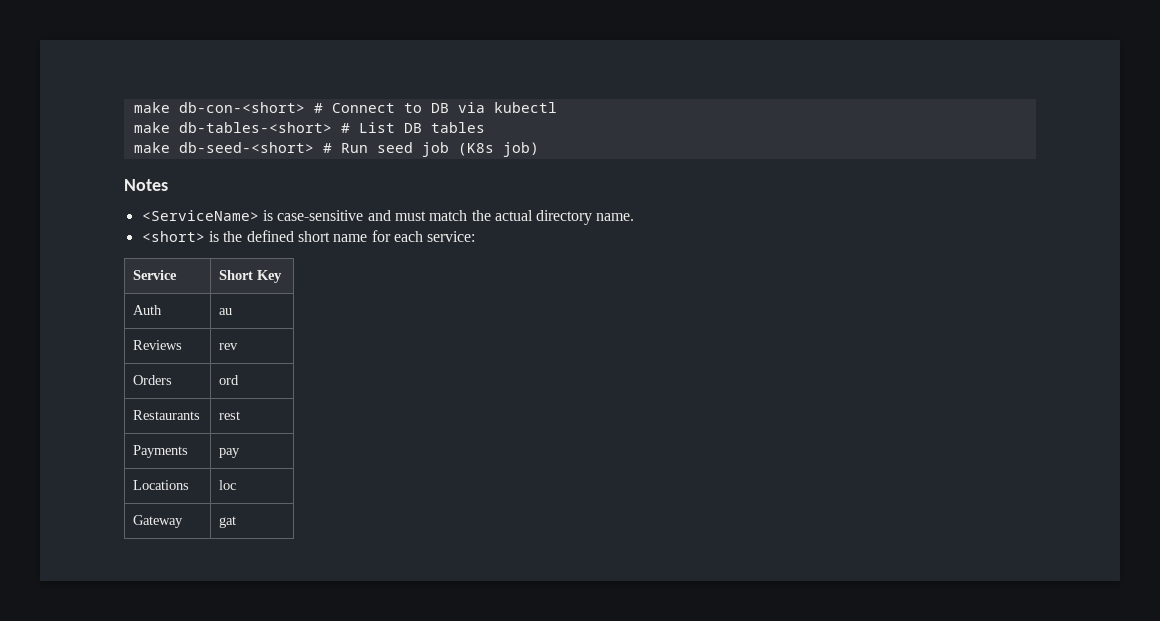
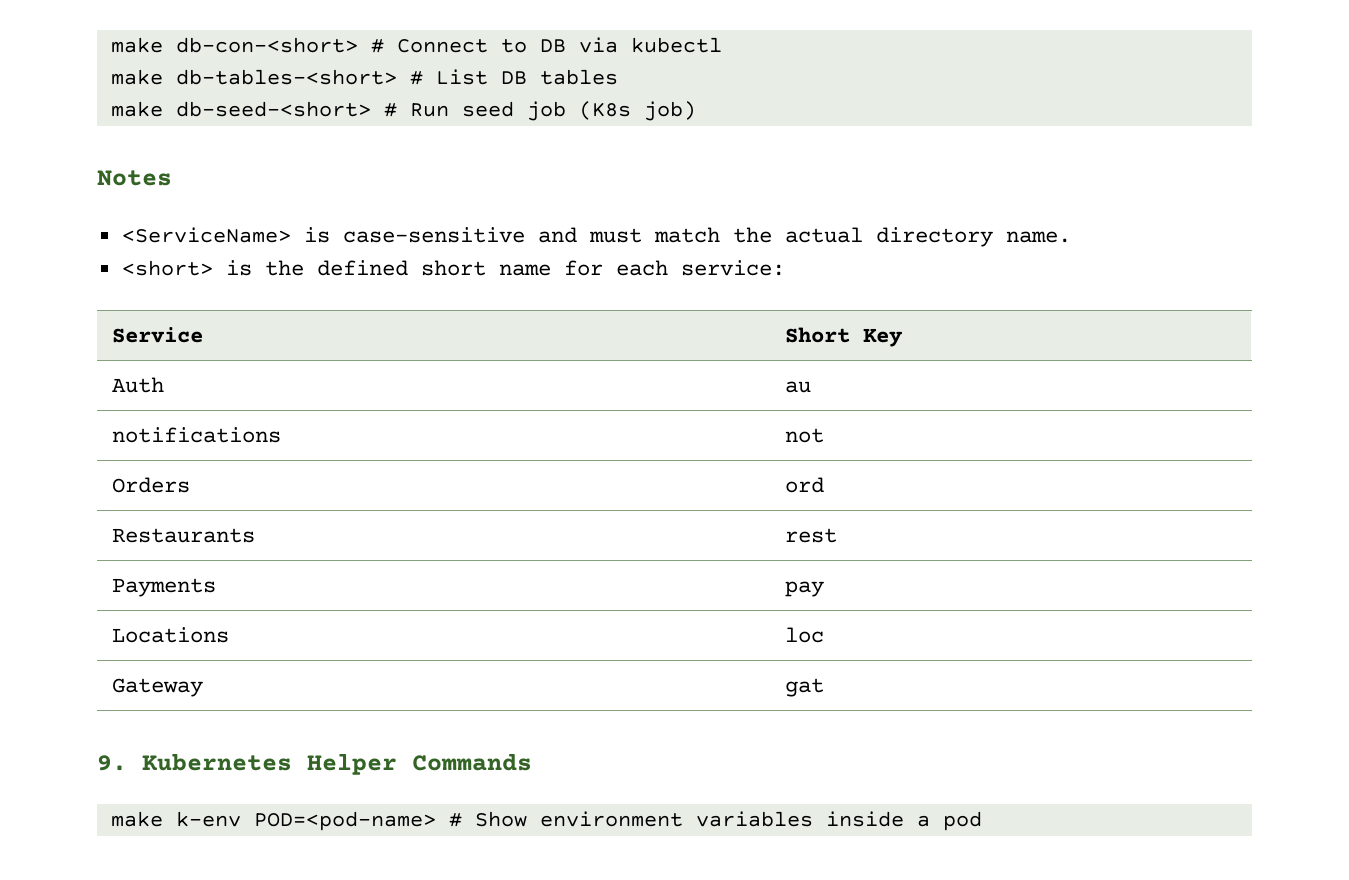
- Reviews | rev
+ notifications | not
+ 9. Kubernetes Helper Commands
+ make k-env POD=<pod-name> # Show environment variables inside a pod

